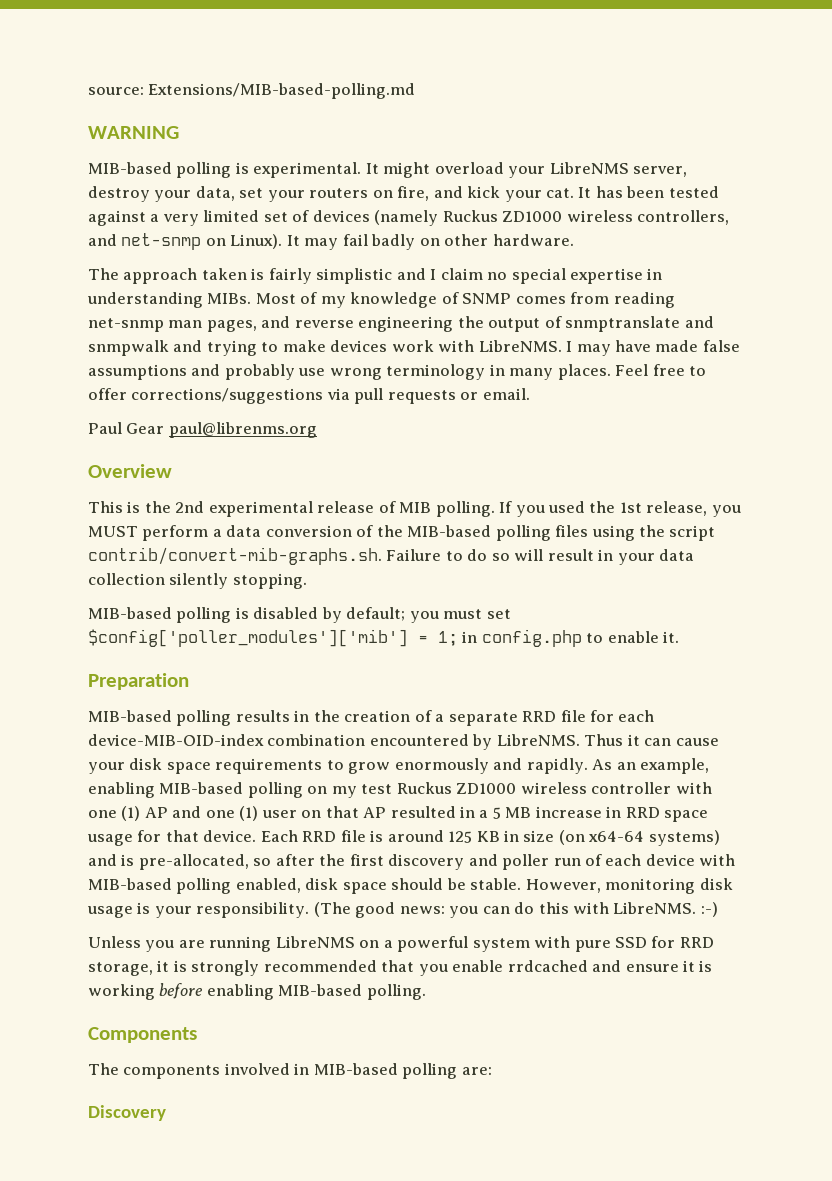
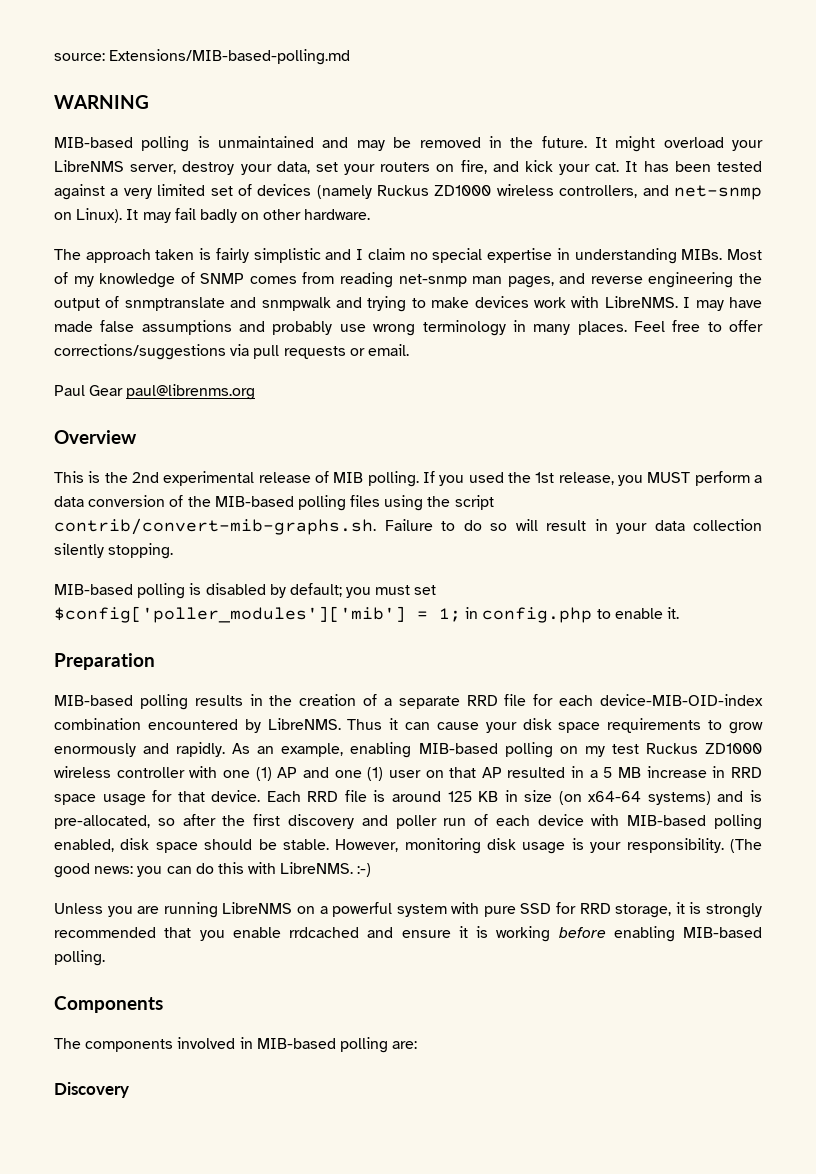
- MIB-based polling is experimental.
+ MIB-based polling is unmaintained and may be removed in the future.

